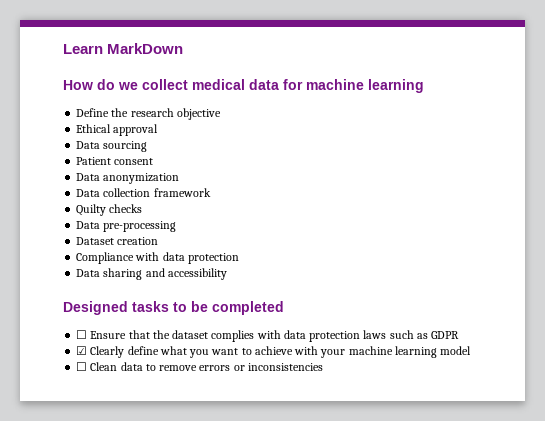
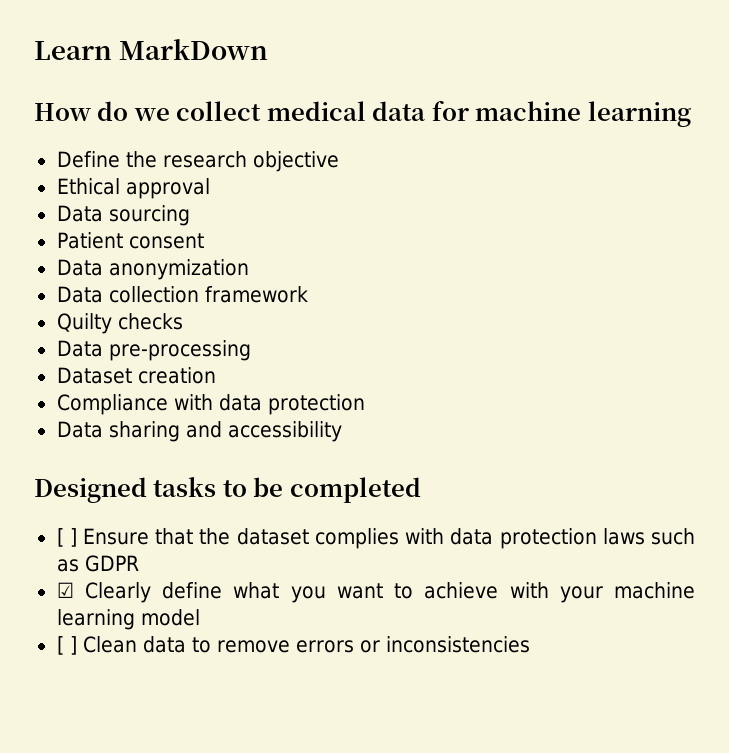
- ☐ Ensure that the dataset complies with data protection laws such as GDPR
+ [ ] Ensure that the dataset complies with data protection laws such as GDPR
- ☐ Clean data to remove errors or inconsistencies
+ [ ] Clean data to remove errors or inconsistencies

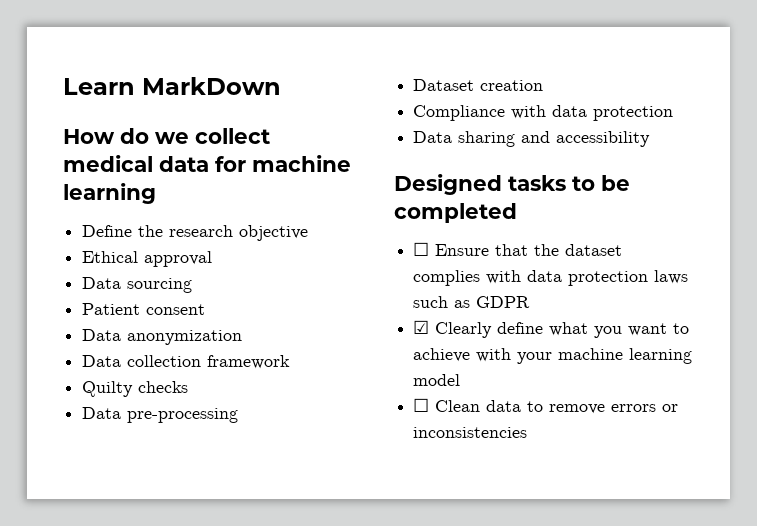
- [ ] Ensure that the dataset complies with data protection laws such as GDPR
+ ☐ Ensure that the dataset complies with data protection laws such as GDPR
- [ ] Clean data to remove errors or inconsistencies
+ ☐ Clean data to remove errors or inconsistencies

